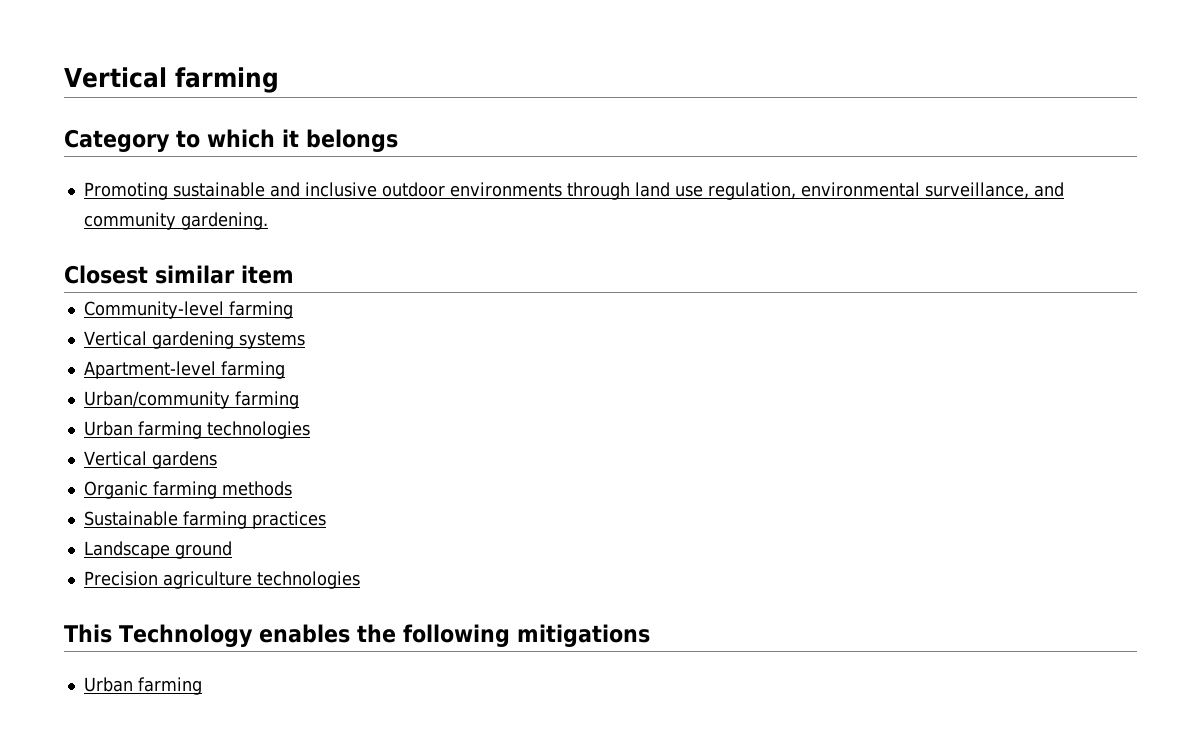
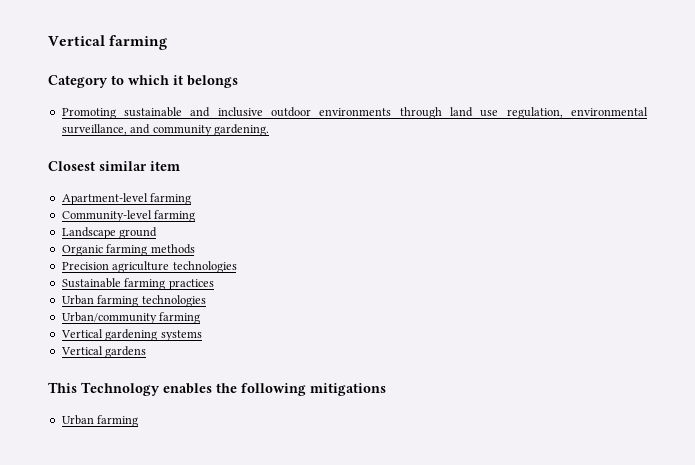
+ Apartment-level farming
+ Landscape ground
+ Organic farming methods
+ Precision agriculture technologies
+ Sustainable farming practices
+ Urban farming technologies
+ Urban/community farming
  Vertical gardening systems
- Apartment-level farming
- Urban/community farming
- Urban farming technologies
  Vertical gardens
- Organic farming methods
- Sustainable farming practices
- Landscape ground
- Precision agriculture technologies

